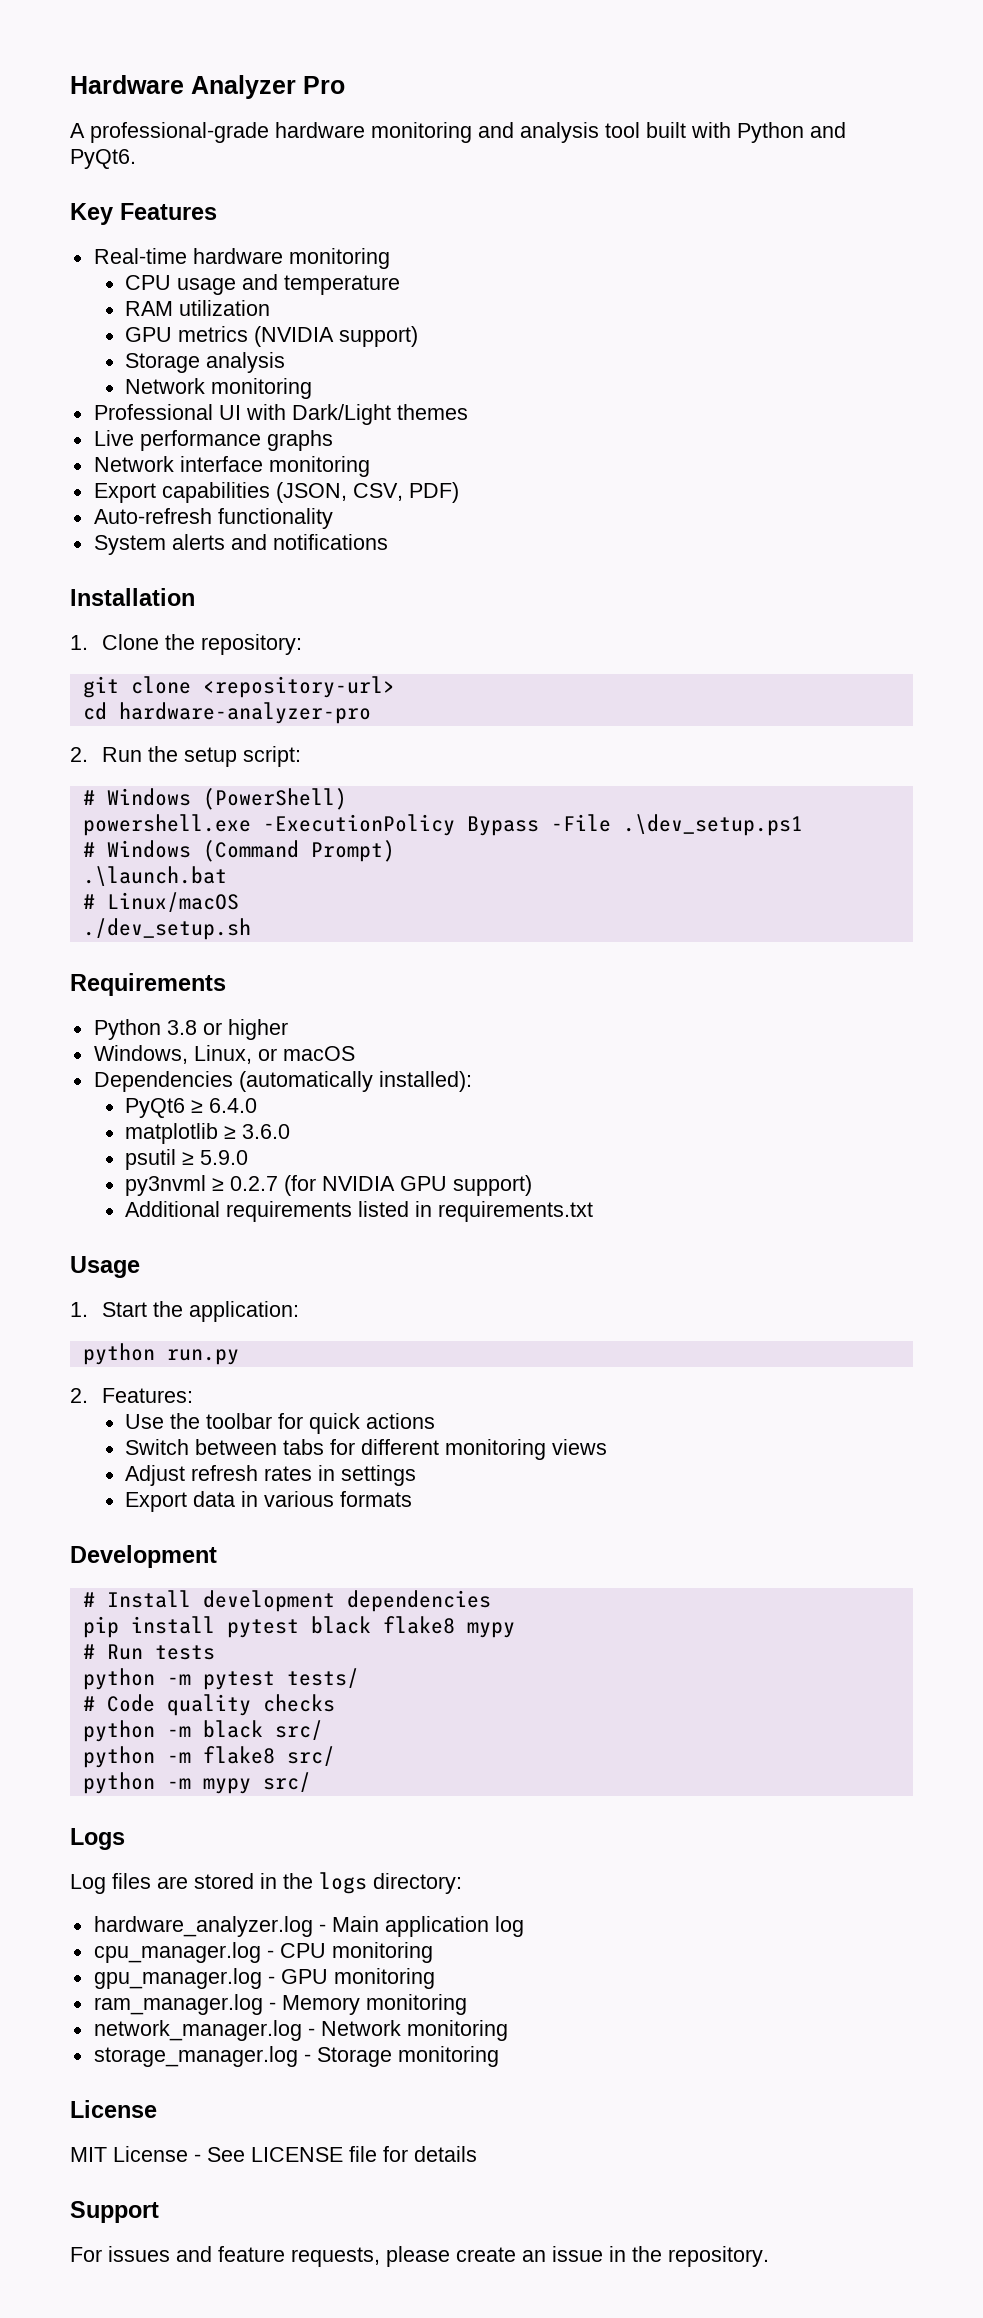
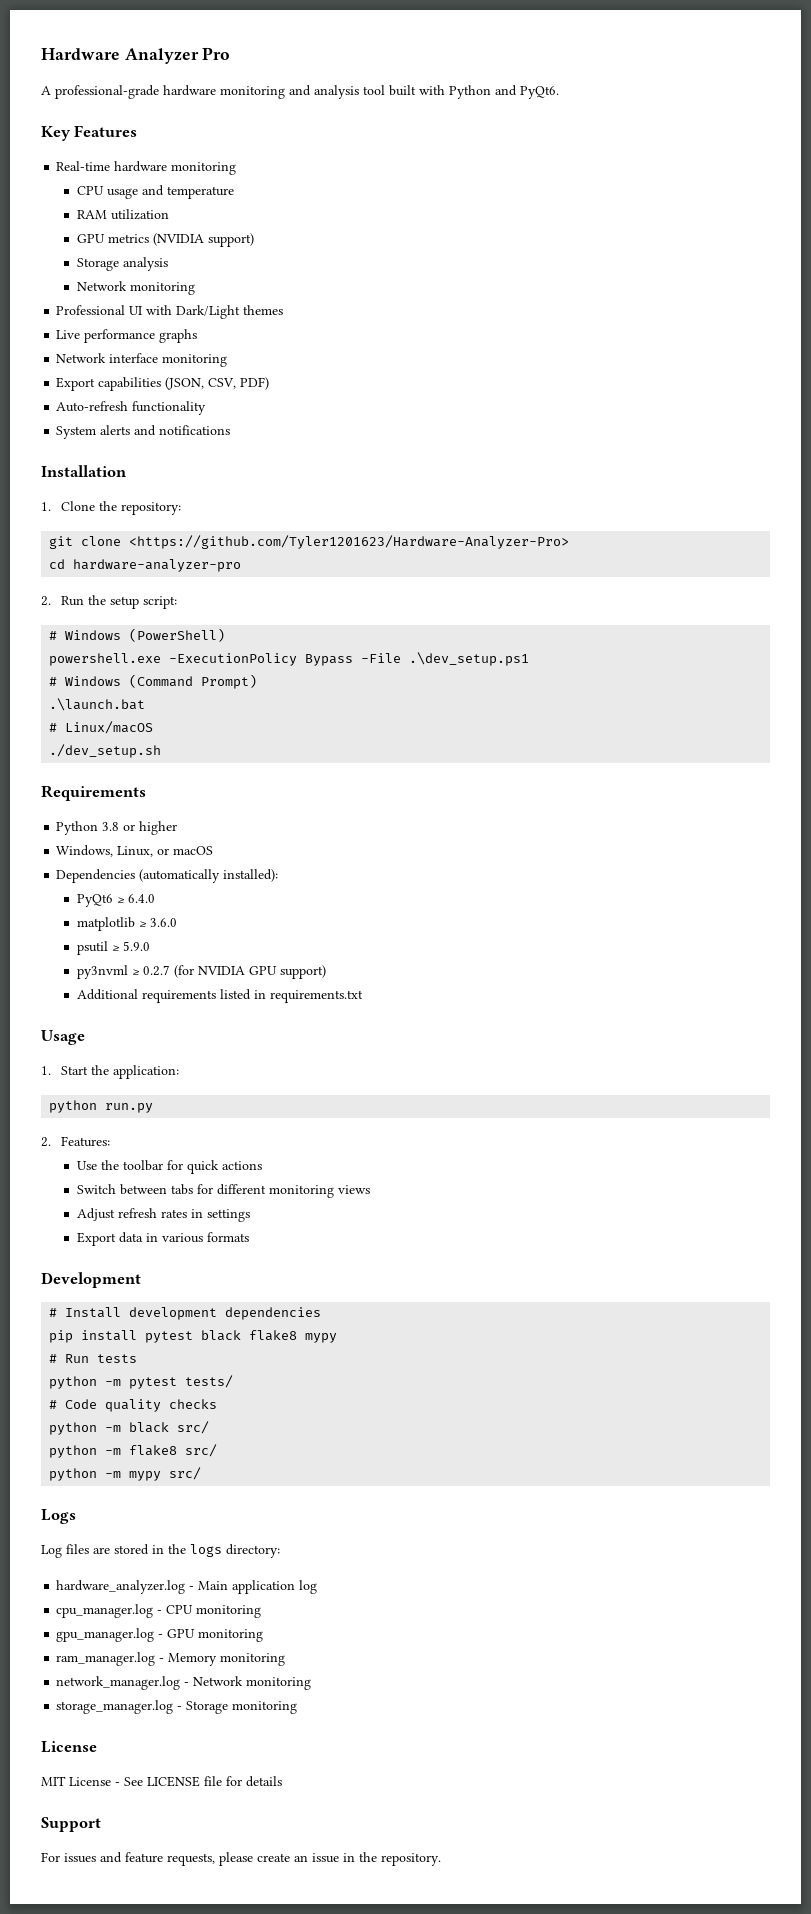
- git clone <repository-url>
+ git clone <https://github.com/Tyler1201623/Hardware-Analyzer-Pro>

